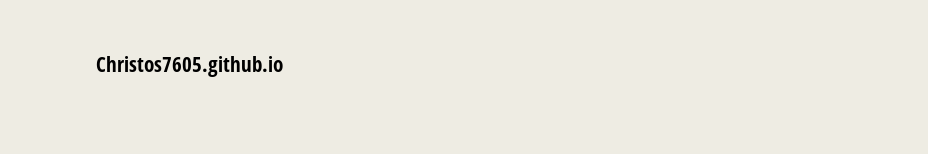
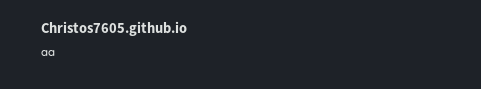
+ aa

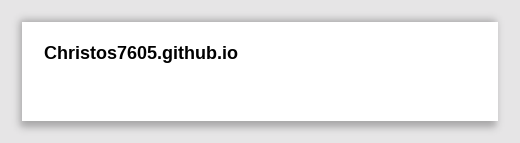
- aa

